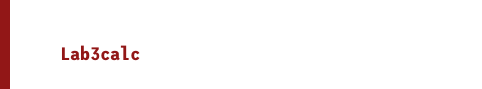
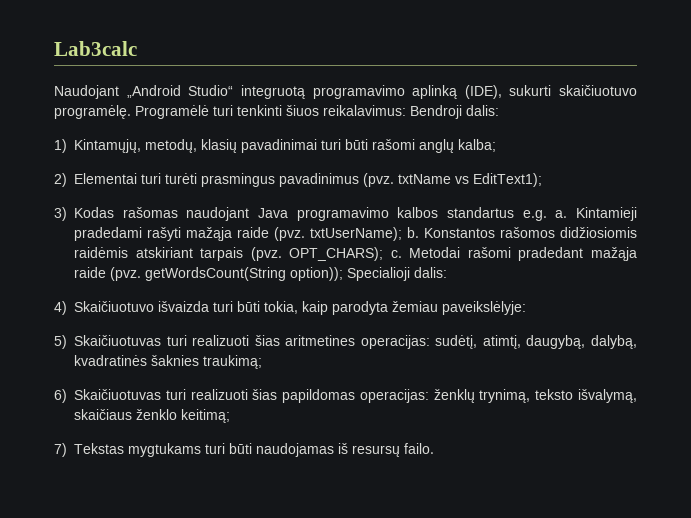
+ Naudojant „Android Studio“ integruotą programavimo aplinką (IDE), sukurti skaičiuotuvo programėlę. Programėlė turi tenkinti šiuos reikalavimus: Bendroji dalis:
+ 1) Kintamųjų, metodų, klasių pavadinimai turi būti rašomi anglų kalba;
+ 2) Elementai turi turėti prasmingus pavadinimus (pvz. txtName vs EditText1);
+ 3) Kodas rašomas naudojant Java programavimo kalbos standartus e.g. a. Kintamieji pradedami rašyti mažąja raide (pvz. txtUserName); b. Konstantos rašomos didžiosiomis raidėmis atskiriant tarpais (pvz. OPT_CHARS); c. Metodai rašomi pradedant mažąja raide (pvz. getWordsCount(String option)); Specialioji dalis:
+ 4) Skaičiuotuvo išvaizda turi būti tokia, kaip parodyta žemiau paveikslėlyje:
+ 5) Skaičiuotuvas turi realizuoti šias aritmetines operacijas: sudėtį, atimtį, daugybą, dalybą, kvadratinės šaknies traukimą;
+ 6) Skaičiuotuvas turi realizuoti šias papildomas operacijas: ženklų trynimą, teksto išvalymą, skaičiaus ženklo keitimą;
+ 7) Tekstas mygtukams turi būti naudojamas iš resursų failo.

